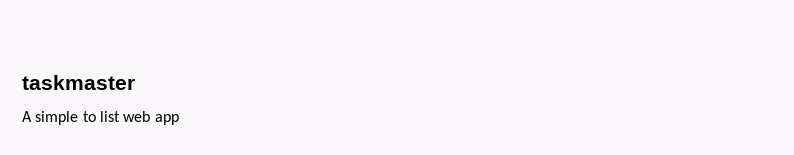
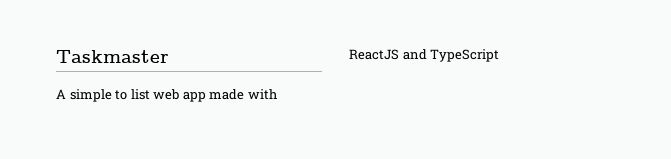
- taskmaster
+ Taskmaster
- A simple to list web app
+ A simple to list web app made with ReactJS and TypeScript

